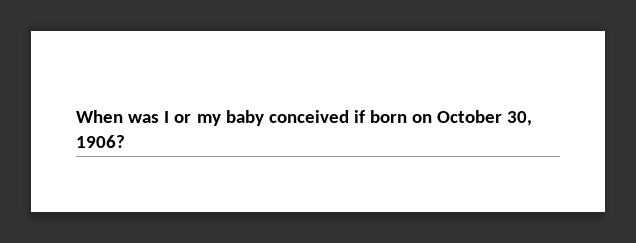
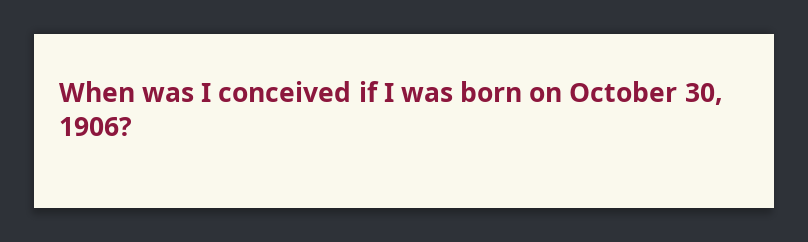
- When was I or my baby conceived if born on October 30, 1906?
+ When was I conceived if I was born on October 30, 1906?

